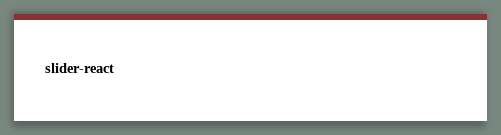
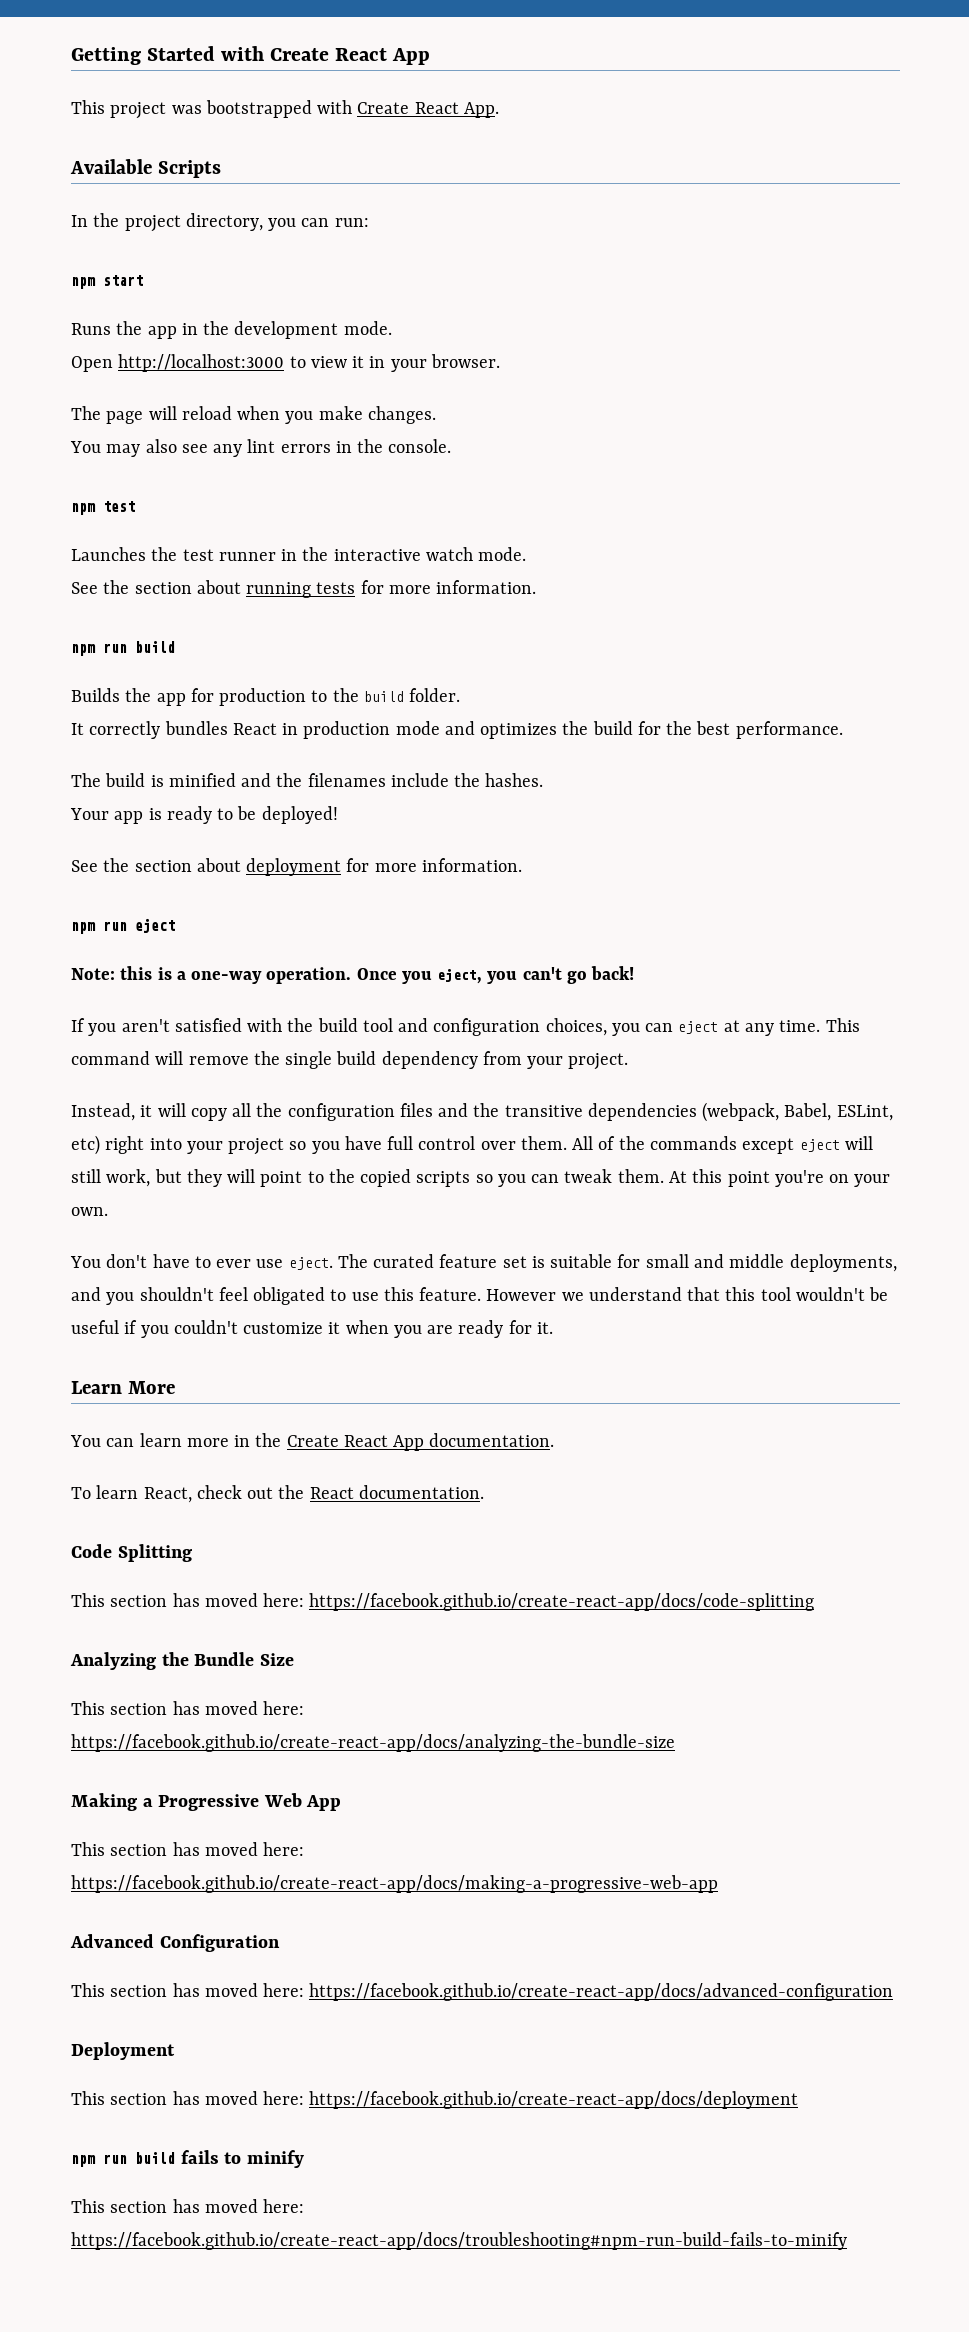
- slider-react
+ Getting Started with Create React App
+ This project was bootstrapped with Create React App.
+ Available Scripts
+ In the project directory, you can run:
+ npm start
+ Runs the app in the development mode.
+ Open http://localhost:3000 to view it in your browser.
+ The page will reload when you make changes.
+ You may also see any lint errors in the console.
+ npm test
+ Launches the test runner in the interactive watch mode.
+ See the section about running tests for more information.
+ npm run build
+ Builds the app for production to the build folder.
+ It correctly bundles React in production mode and optimizes the build for the best performance.
+ The build is minified and the filenames include the hashes.
+ Your app is ready to be deployed!
+ See the section about deployment for more information.
+ npm run eject
+ Note: this is a one-way operation. Once you eject, you can't go back!
+ If you aren't satisfied with the build tool and configuration choices, you can eject at any time. This command will remove the single build dependency from your project.
+ Instead, it will copy all the configuration files and the transitive dependencies (webpack, Babel, ESLint, etc) right into your project so you have full control over them. All of the commands except eject will still work, but they will point to the copied scripts so you can tweak them. At this point you're on your own.
+ You don't have to ever use eject. The curated feature set is suitable for small and middle deployments, and you shouldn't feel obligated to use this feature. However we understand that this tool wouldn't be useful if you couldn't customize it when you are ready for it.
+ Learn More
+ You can learn more in the Create React App documentation.
+ To learn React, check out the React documentation.
+ Code Splitting
+ This section has moved here: https://facebook.github.io/create-react-app/docs/code-splitting
+ Analyzing the Bundle Size
+ This section has moved here: https://facebook.github.io/create-react-app/docs/analyzing-the-bundle-size
+ Making a Progressive Web App
+ This section has moved here: https://facebook.github.io/create-react-app/docs/making-a-progressive-web-app
+ Advanced Configuration
+ This section has moved here: https://facebook.github.io/create-react-app/docs/advanced-configuration
+ Deployment
+ This section has moved here: https://facebook.github.io/create-react-app/docs/deployment
+ npm run build fails to minify
+ This section has moved here: https://facebook.github.io/create-react-app/docs/troubleshooting#npm-run-build-fails-to-minify

